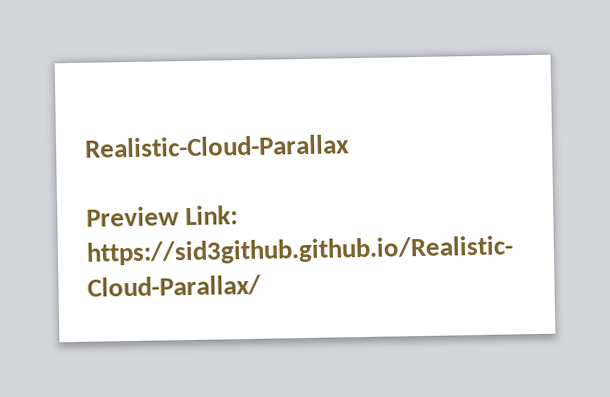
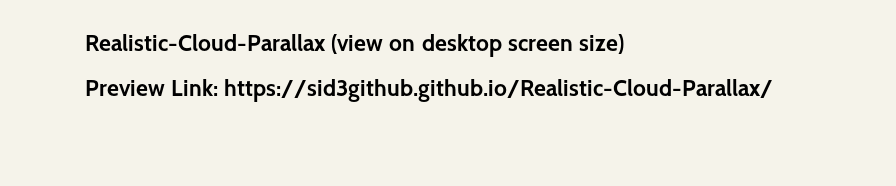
- Realistic-Cloud-Parallax
+ Realistic-Cloud-Parallax (view on desktop screen size)

